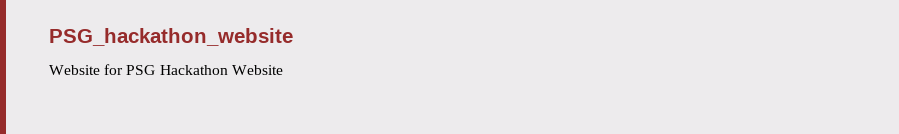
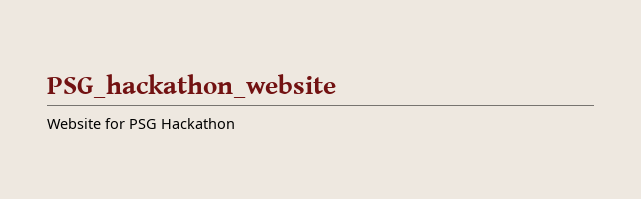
- Website for PSG Hackathon Website
+ Website for PSG Hackathon

